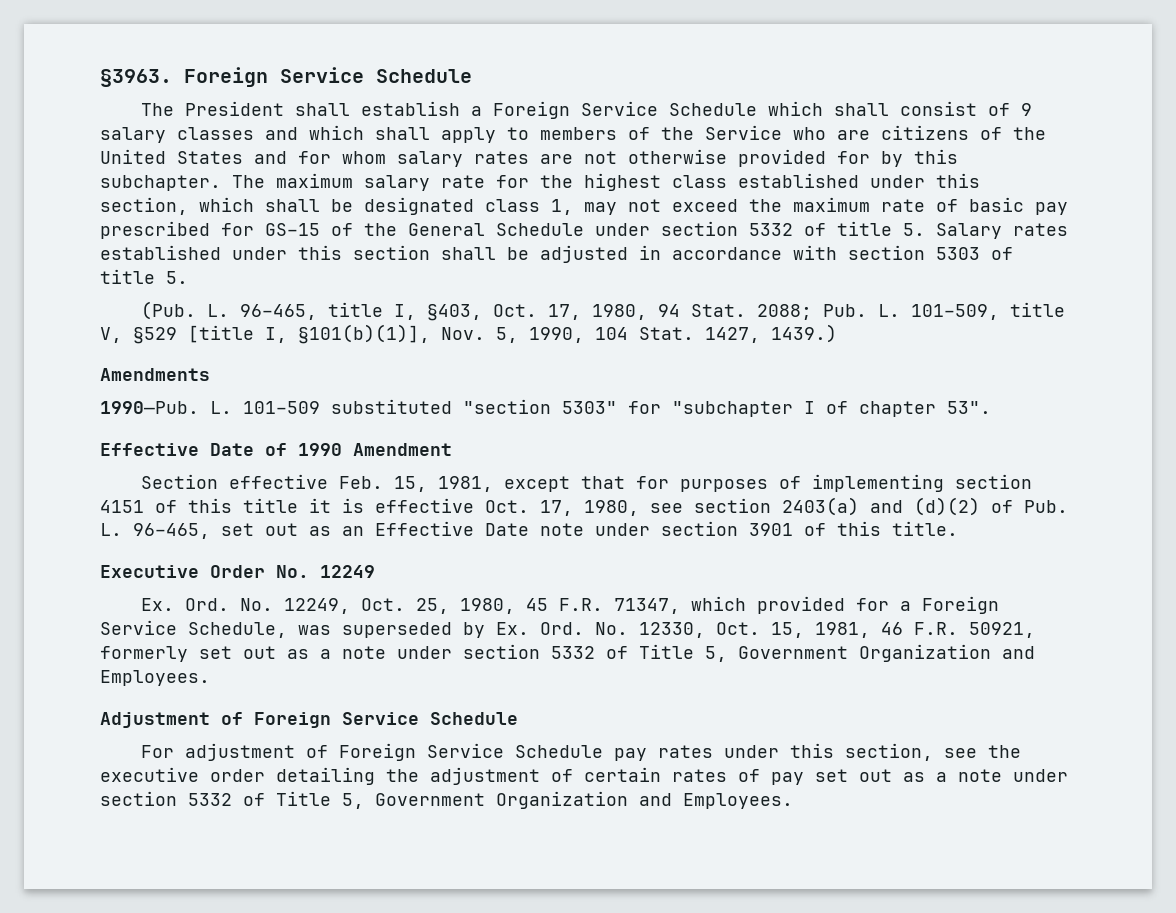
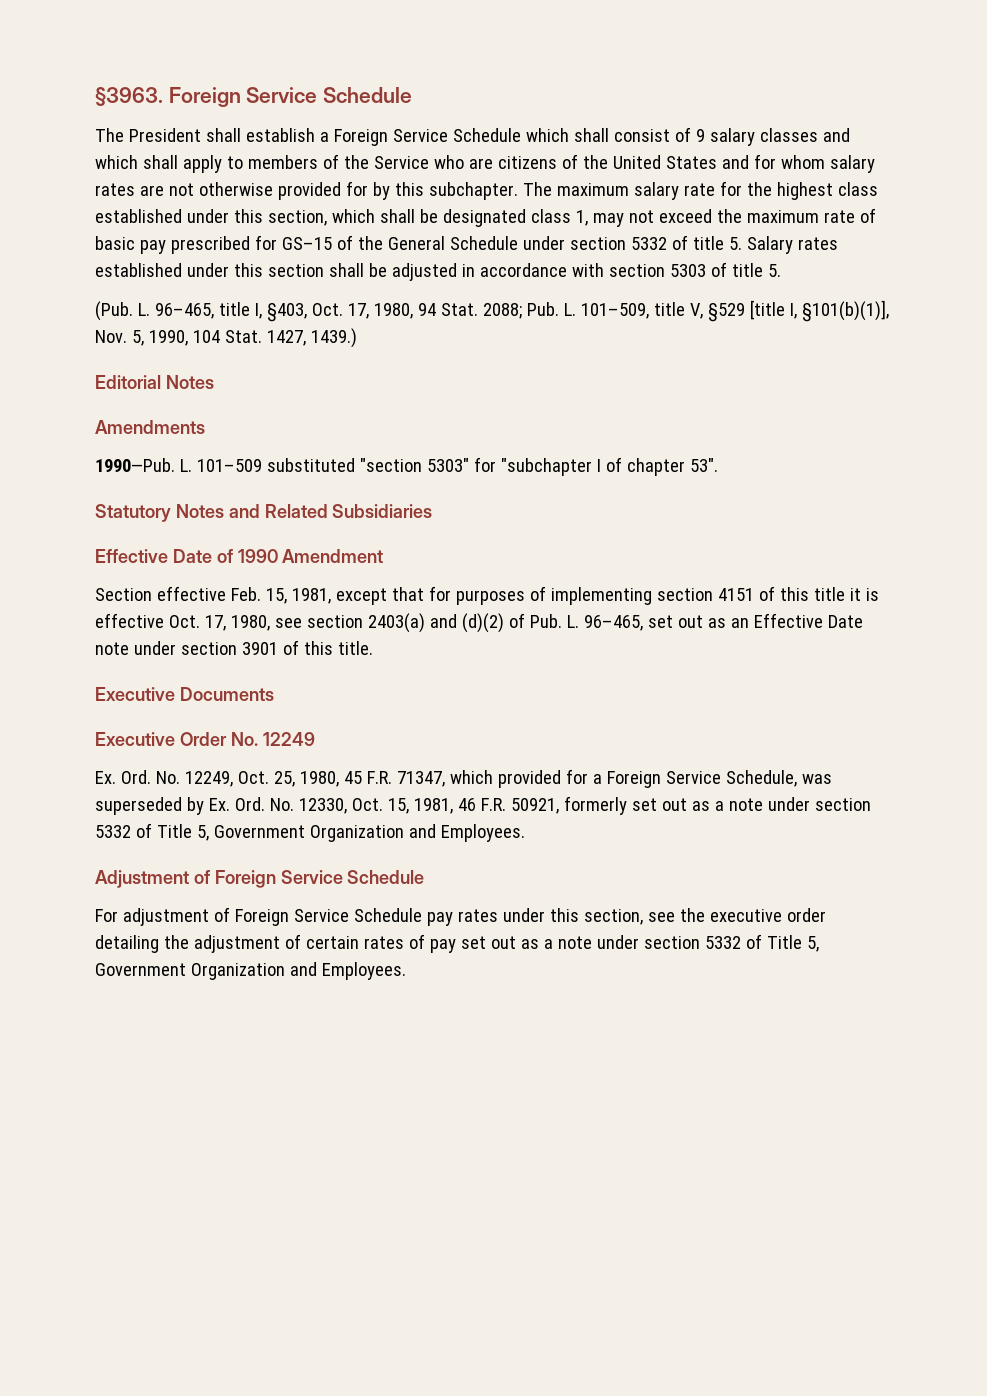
+ Editorial Notes
+ Statutory Notes and Related Subsidiaries
+ Executive Documents

